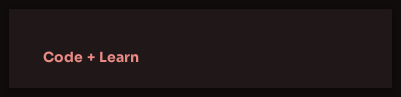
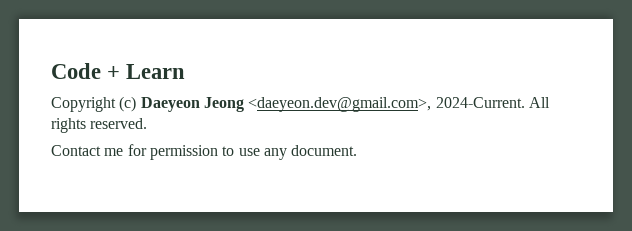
+ Copyright (c) Daeyeon Jeong <daeyeon.dev@gmail.com>, 2024-Current. All rights reserved.
+ Contact me for permission to use any document.

